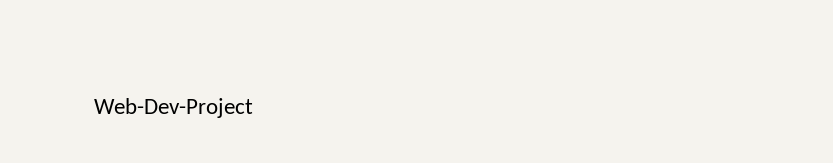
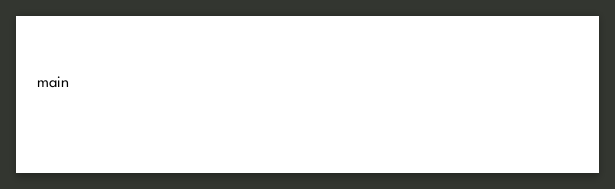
- Web-Dev-Project
+ main

